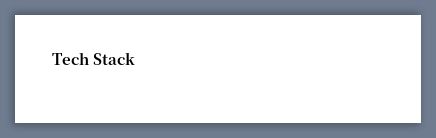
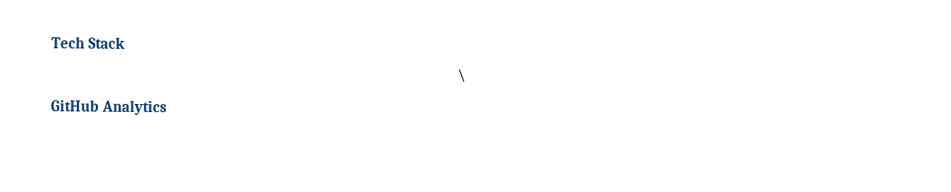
+ \
+ GitHub Analytics

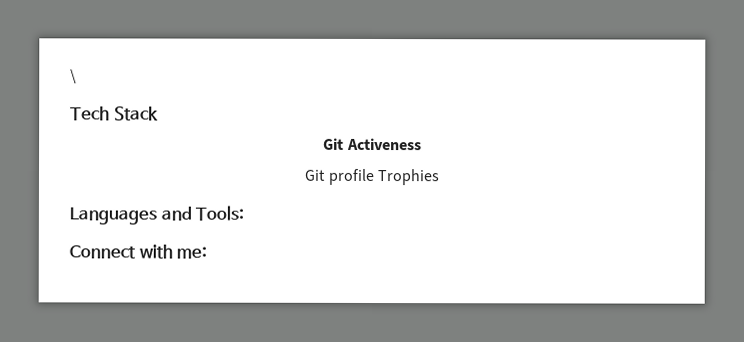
+ \
- \
- GitHub Analytics
+ Git Activeness
+ Git profile Trophies
+ Languages and Tools:
+ Connect with me:

